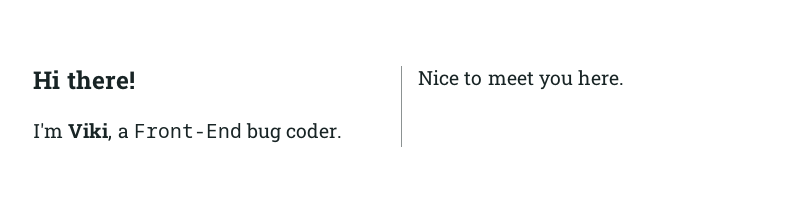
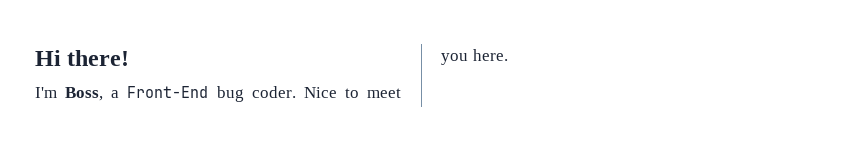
- I'm Viki, a Front-End bug coder.
+ I'm Boss, a Front-End bug coder.

